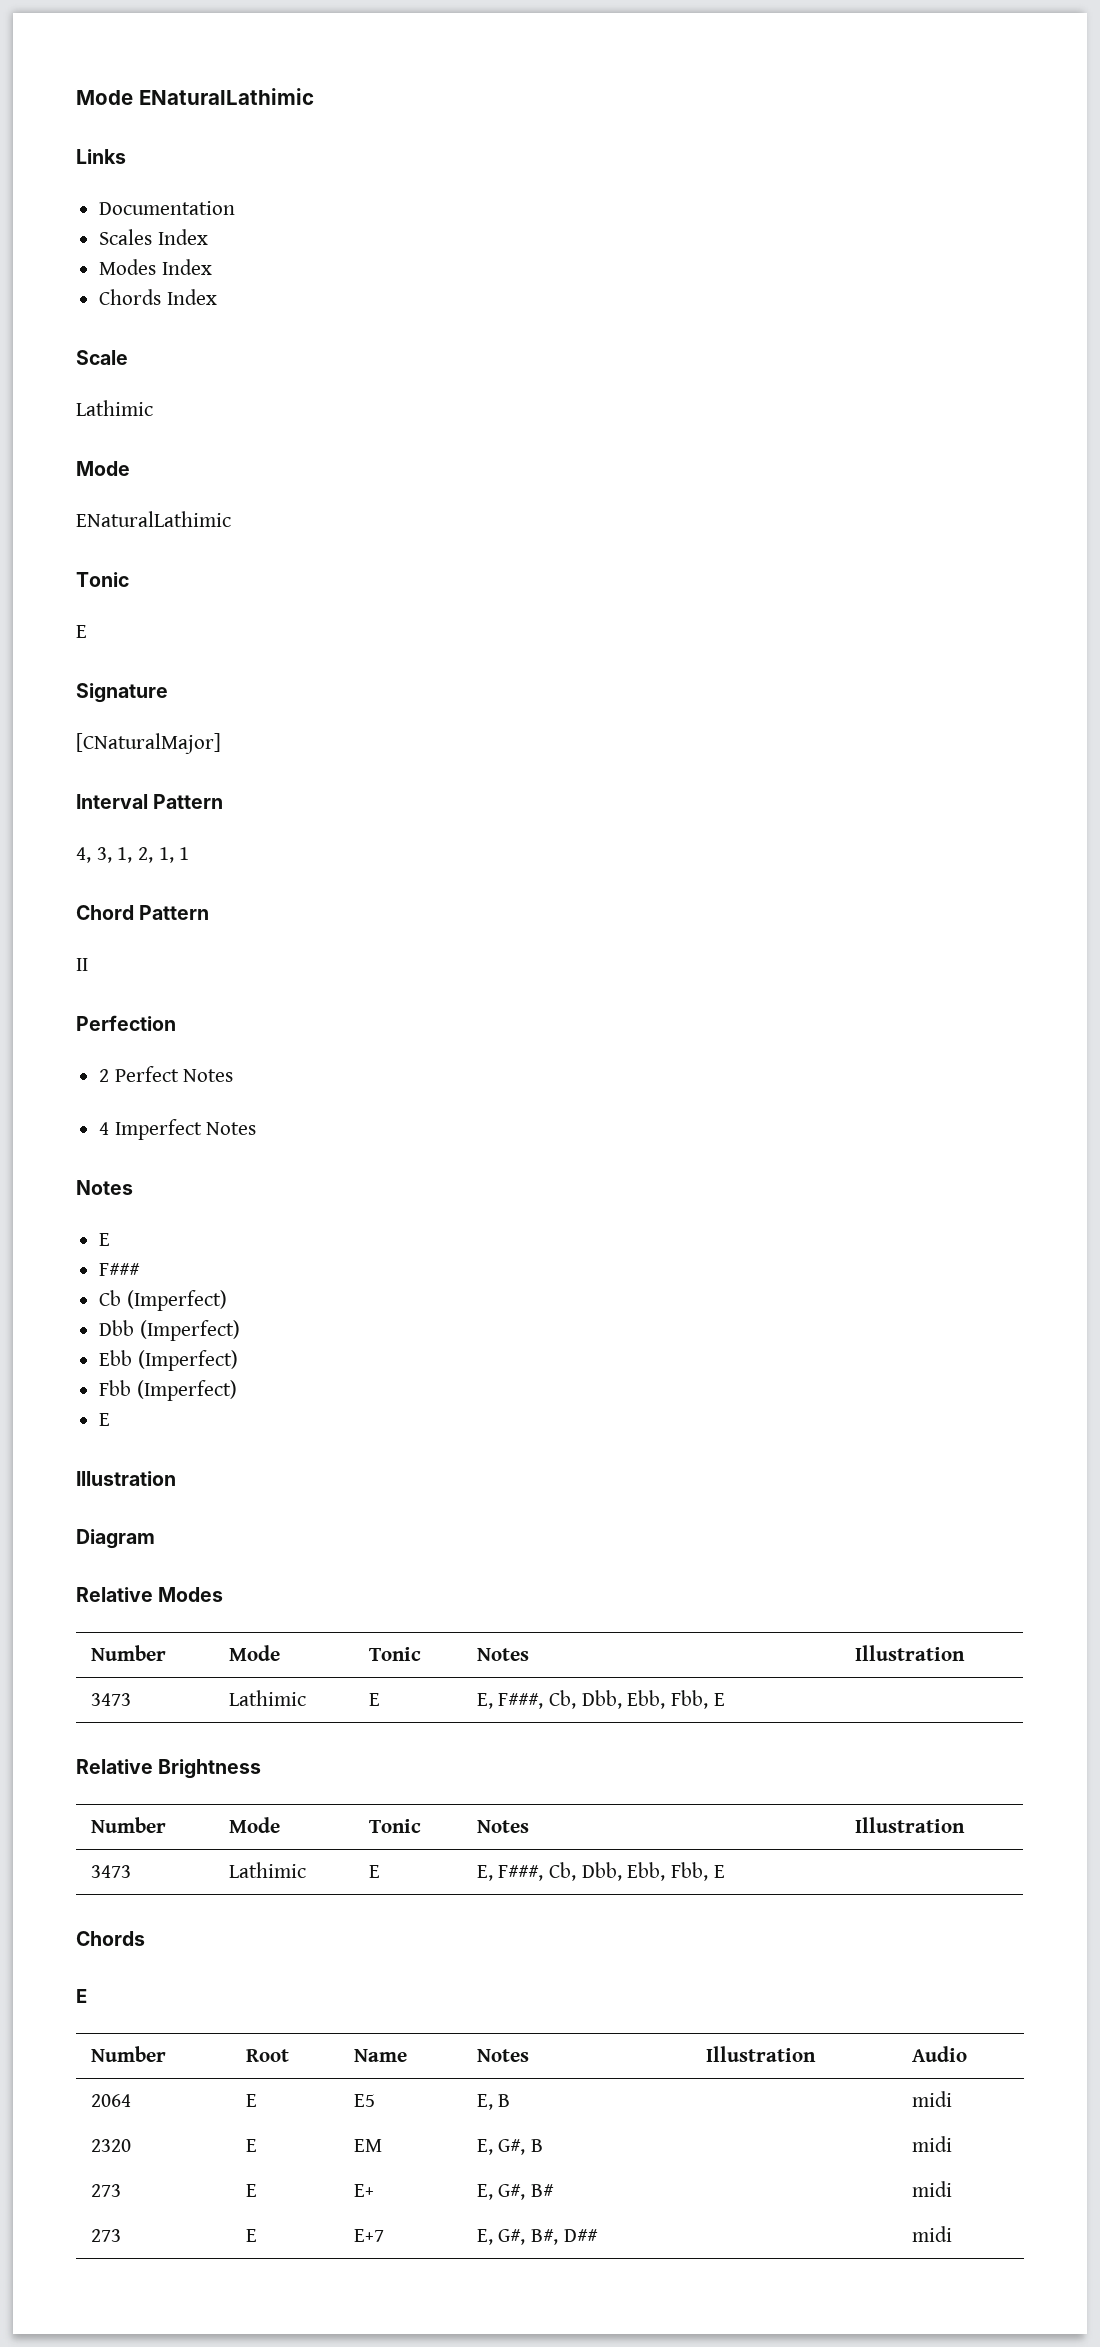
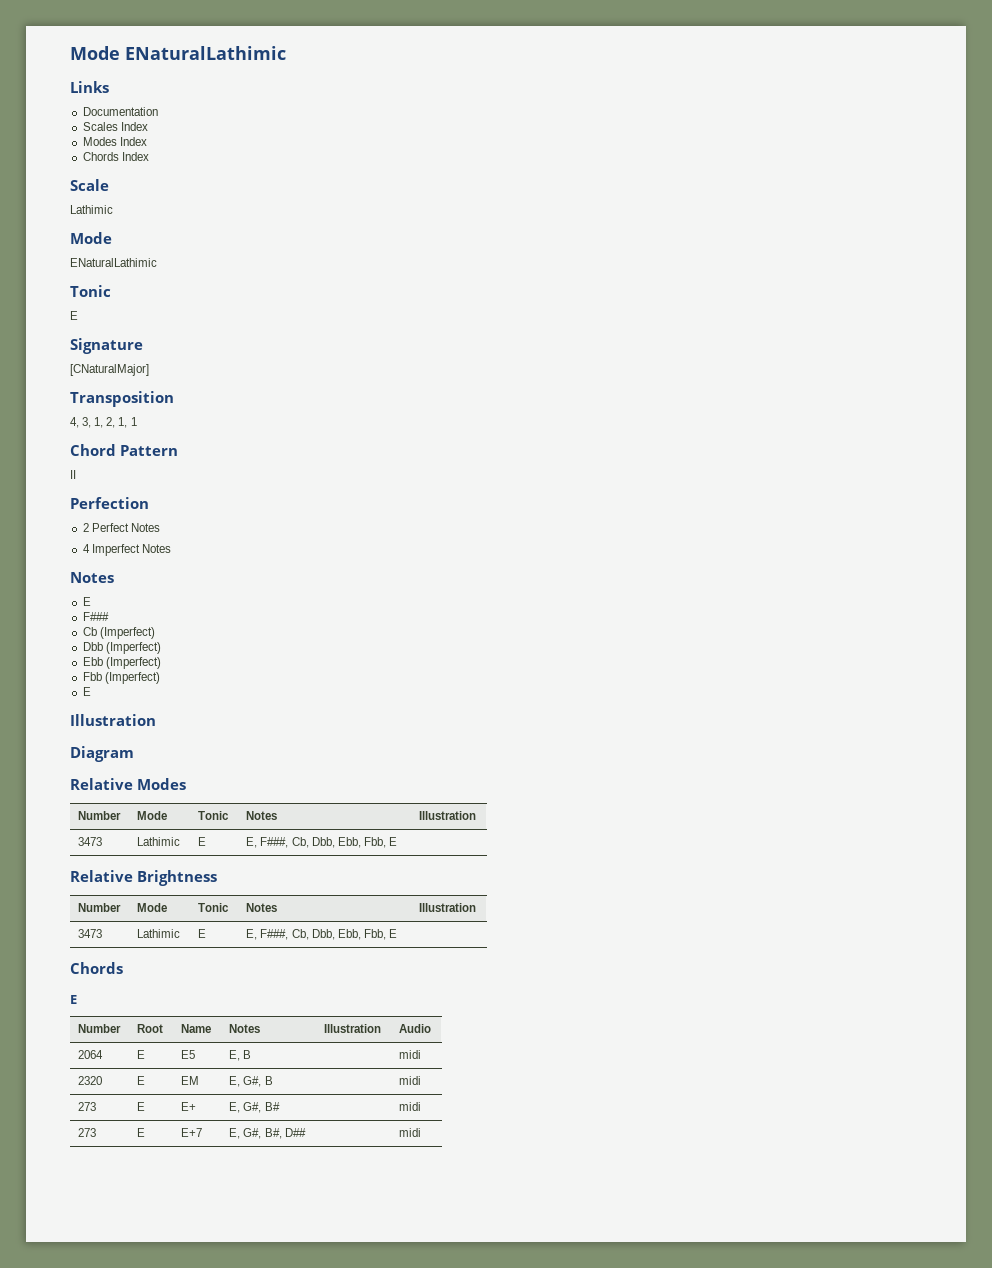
- Interval Pattern
+ Transposition

